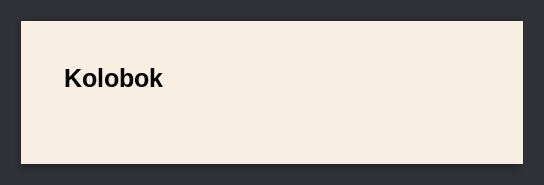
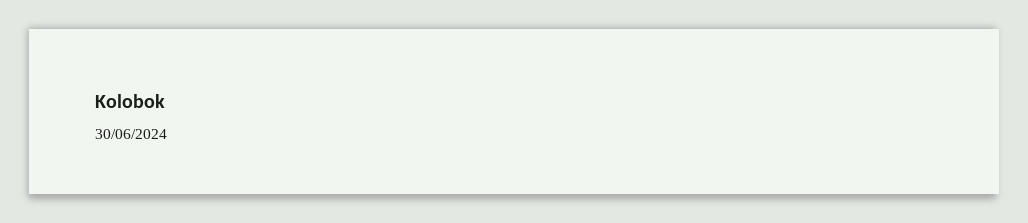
+ 30/06/2024

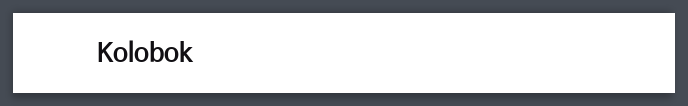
- 30/06/2024

